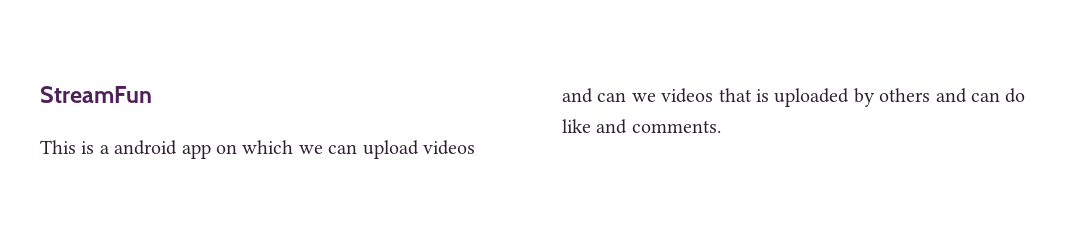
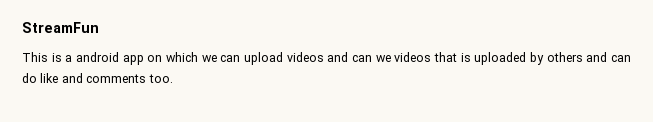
- This is a android app on which we can upload videos and can we videos that is uploaded by others and can do like and comments.
+ This is a android app on which we can upload videos and can we videos that is uploaded by others and can do like and comments too.

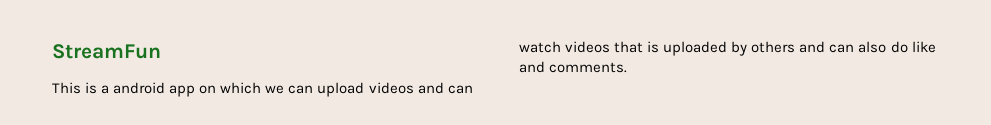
- This is a android app on which we can upload videos and can we videos that is uploaded by others and can do like and comments too.
+ This is a android app on which we can upload videos and can watch videos that is uploaded by others and can also do like and comments.

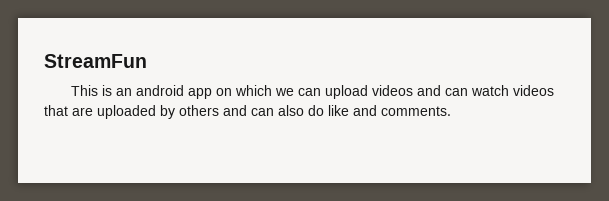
- This is a android app on which we can upload videos and can watch videos that is uploaded by others and can also do like and comments.
+ This is an android app on which we can upload videos and can watch videos that are uploaded by others and can also do like and comments.

